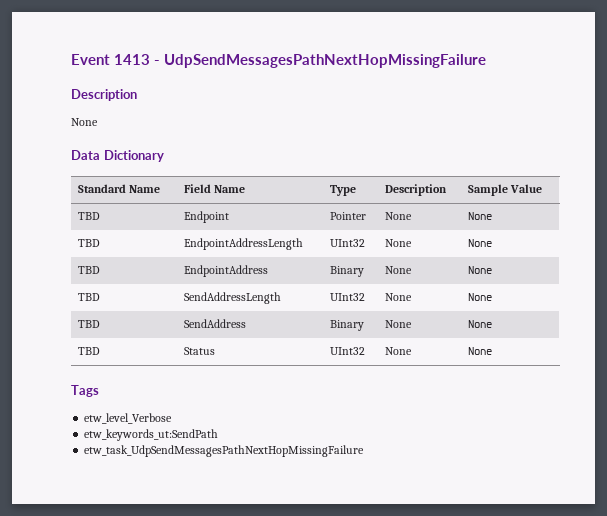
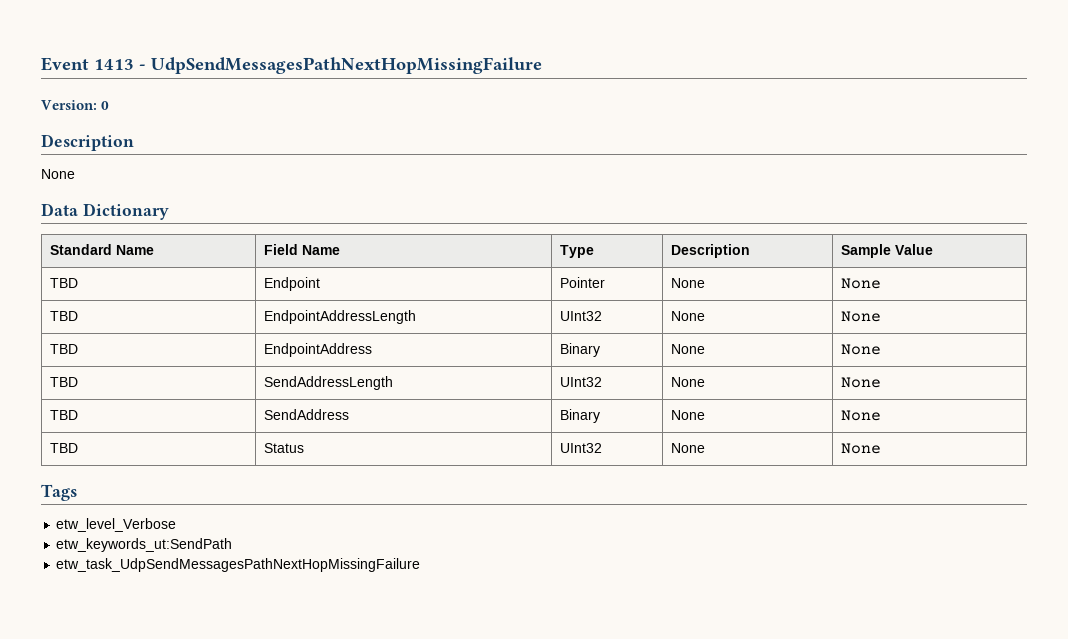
+ Version: 0

